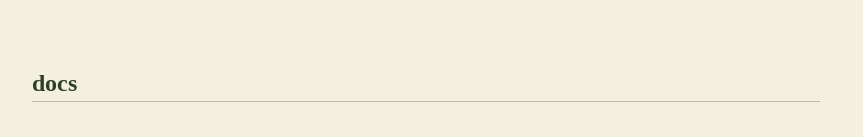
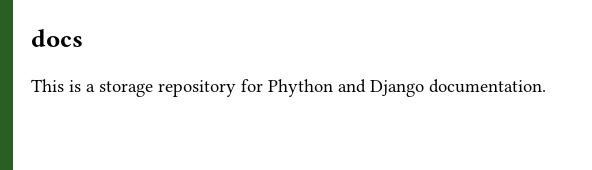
+ This is a storage repository for Phython and Django documentation.

